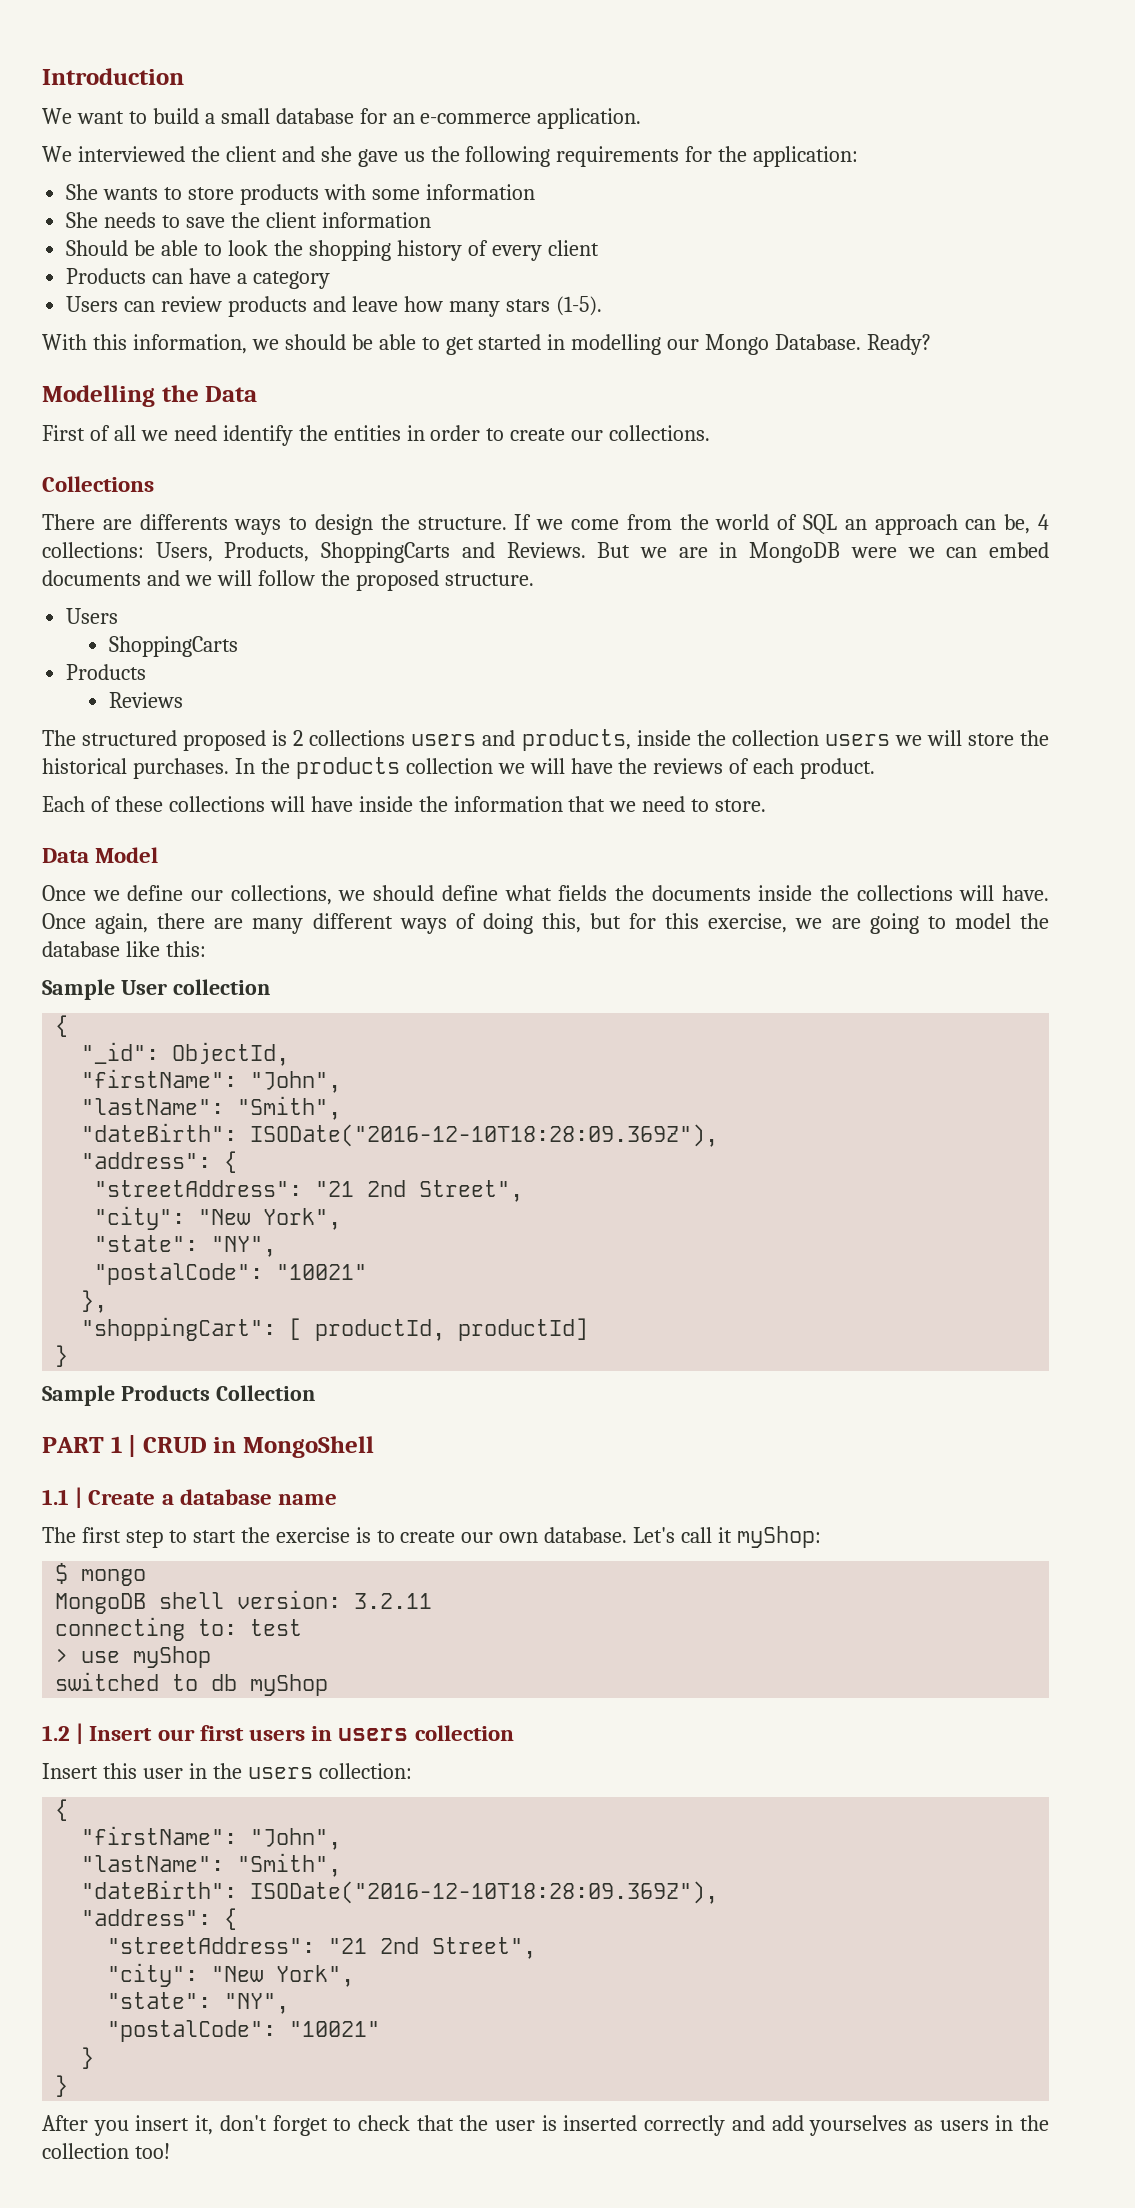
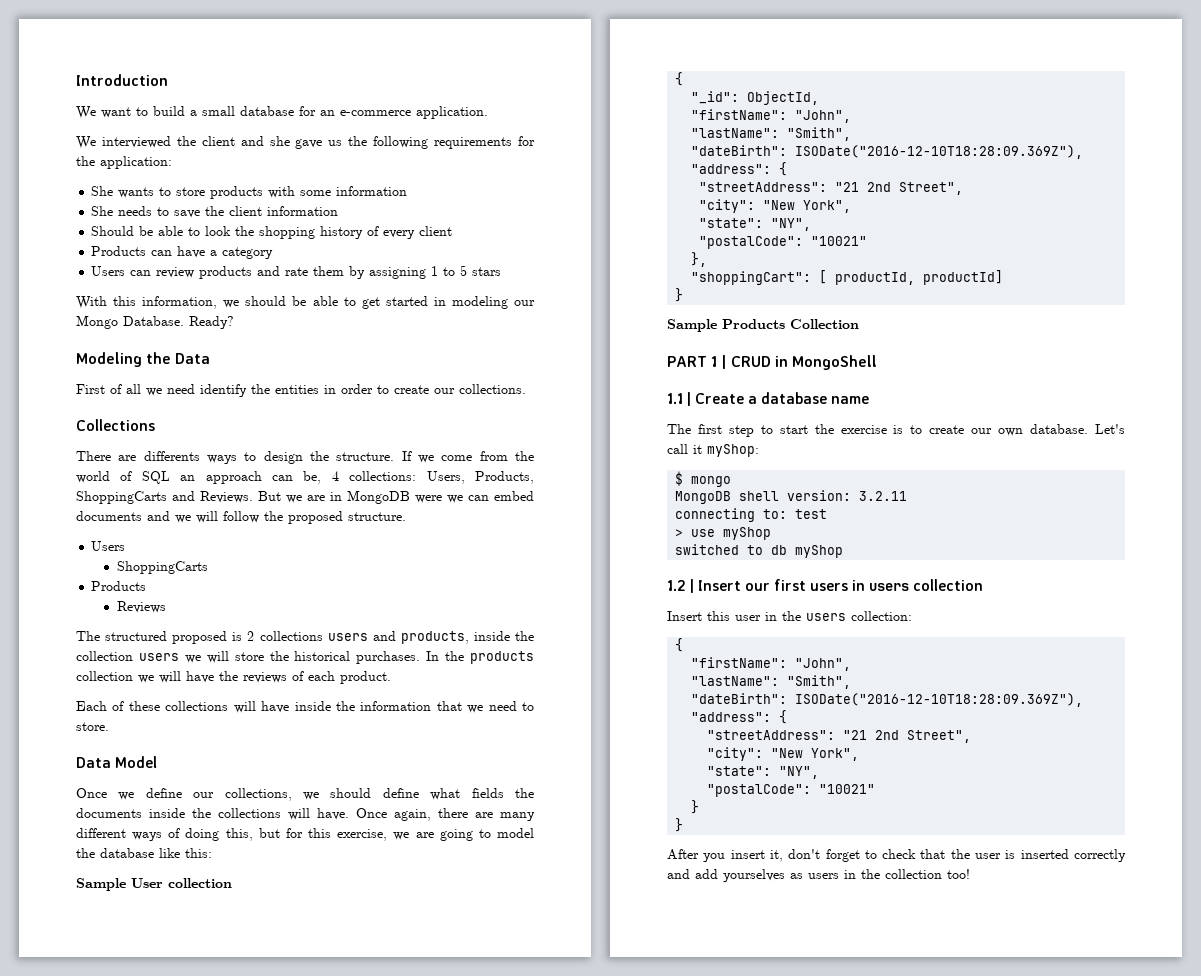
- Users can review products and leave how many stars (1-5).
+ Users can review products and rate them by assigning 1 to 5 stars
- With this information, we should be able to get started in modelling our Mongo Database.
+ With this information, we should be able to get started in modeling our Mongo Database.
- Modelling the Data
+ Modeling the Data

